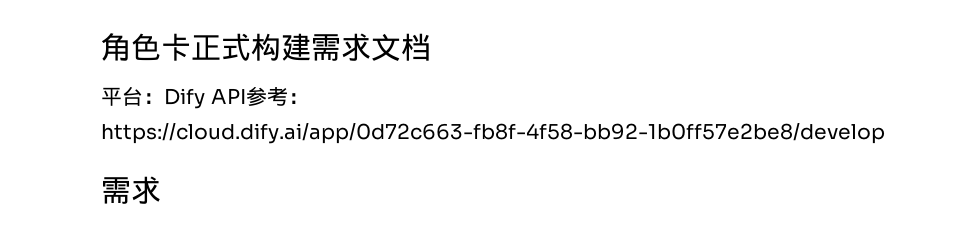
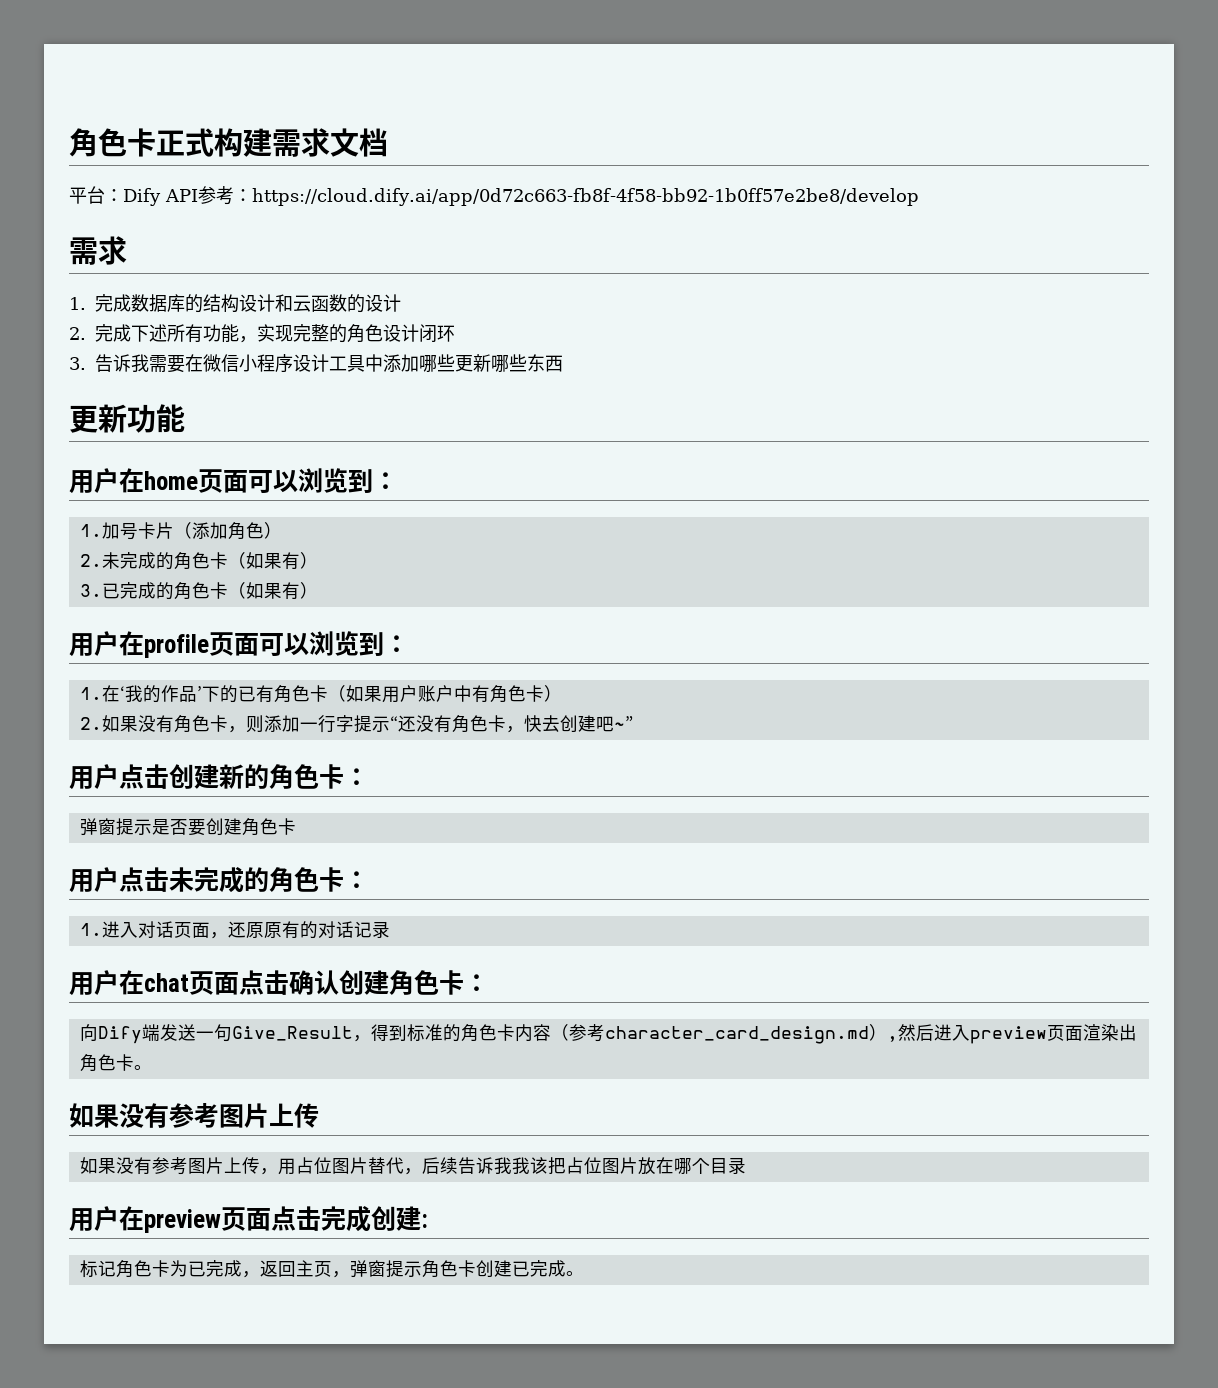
+ 1.完成数据库的结构设计和云函数的设计
+ 2.完成下述所有功能，实现完整的角色设计闭环
+ 3.告诉我需要在微信小程序设计工具中添加哪些更新哪些东西
+ 更新功能
+ 用户在home页面可以浏览到：
+ 1.加号卡片（添加角色）
+ 2.未完成的角色卡（如果有）
+ 3.已完成的角色卡（如果有）
+ 用户在profile页面可以浏览到：
+ 1.在‘我的作品’下的已有角色卡（如果用户账户中有角色卡）
+ 2.如果没有角色卡，则添加一行字提示“还没有角色卡，快去创建吧~”
+ 用户点击创建新的角色卡：
+ 弹窗提示是否要创建角色卡
+ 用户点击未完成的角色卡：
+ 1.进入对话页面，还原原有的对话记录
+ 用户在chat页面点击确认创建角色卡：
+ 向Dify端发送一句Give_Result，得到标准的角色卡内容（参考character_card_design.md）,然后进入preview页面渲染出角色卡。
+ 如果没有参考图片上传
+ 如果没有参考图片上传，用占位图片替代，后续告诉我我该把占位图片放在哪个目录
+ 用户在preview页面点击完成创建:
+ 标记角色卡为已完成，返回主页，弹窗提示角色卡创建已完成。

